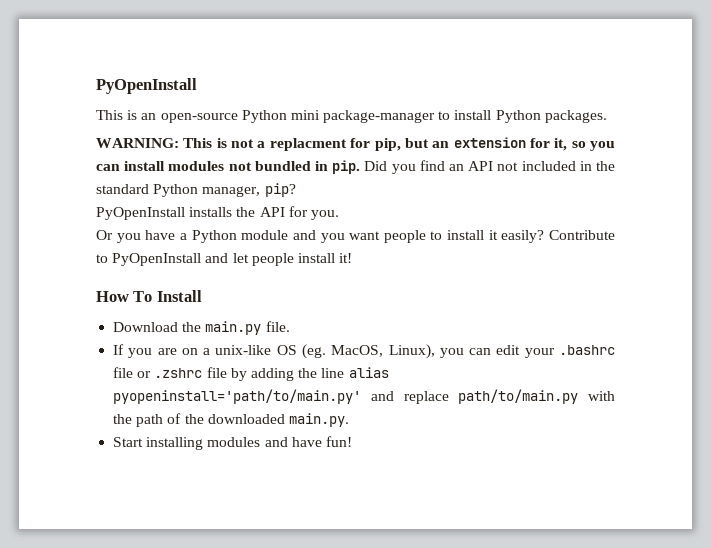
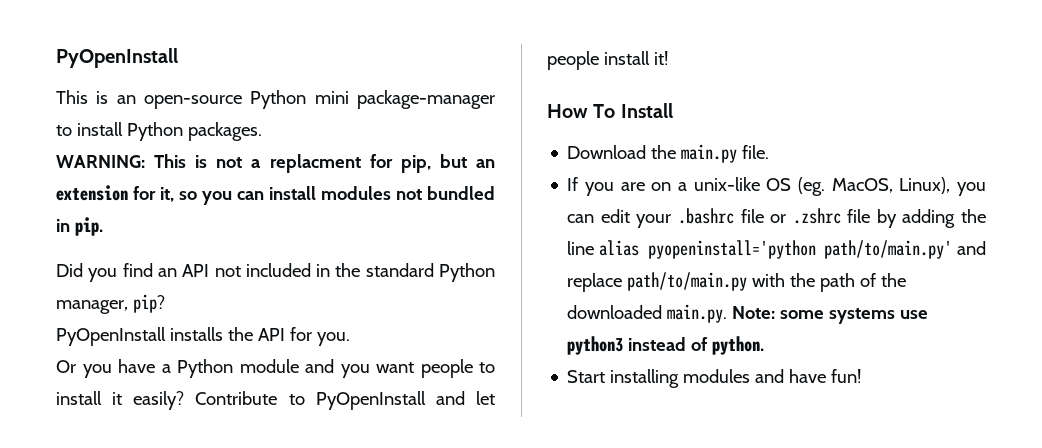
- WARNING: This is not a replacment for pip, but an extension for it, so you can install modules not bundled in pip. Did you find an API not included in the standard Python manager, pip?
+ WARNING: This is not a replacment for pip, but an extension for it, so you can install modules not bundled in pip.
+ Did you find an API not included in the standard Python manager, pip?
- If you are on a unix-like OS (eg. MacOS, Linux), you can edit your .bashrc file or .zshrc file by adding the line alias pyopeninstall='path/to/main.py' and replace path/to/main.py with the path of the downloaded main.py.
+ If you are on a unix-like OS (eg. MacOS, Linux), you can edit your .bashrc file or .zshrc file by adding the line alias pyopeninstall='python path/to/main.py' and replace path/to/main.py with the path of the downloaded main.py. Note: some systems use python3 instead of python.

